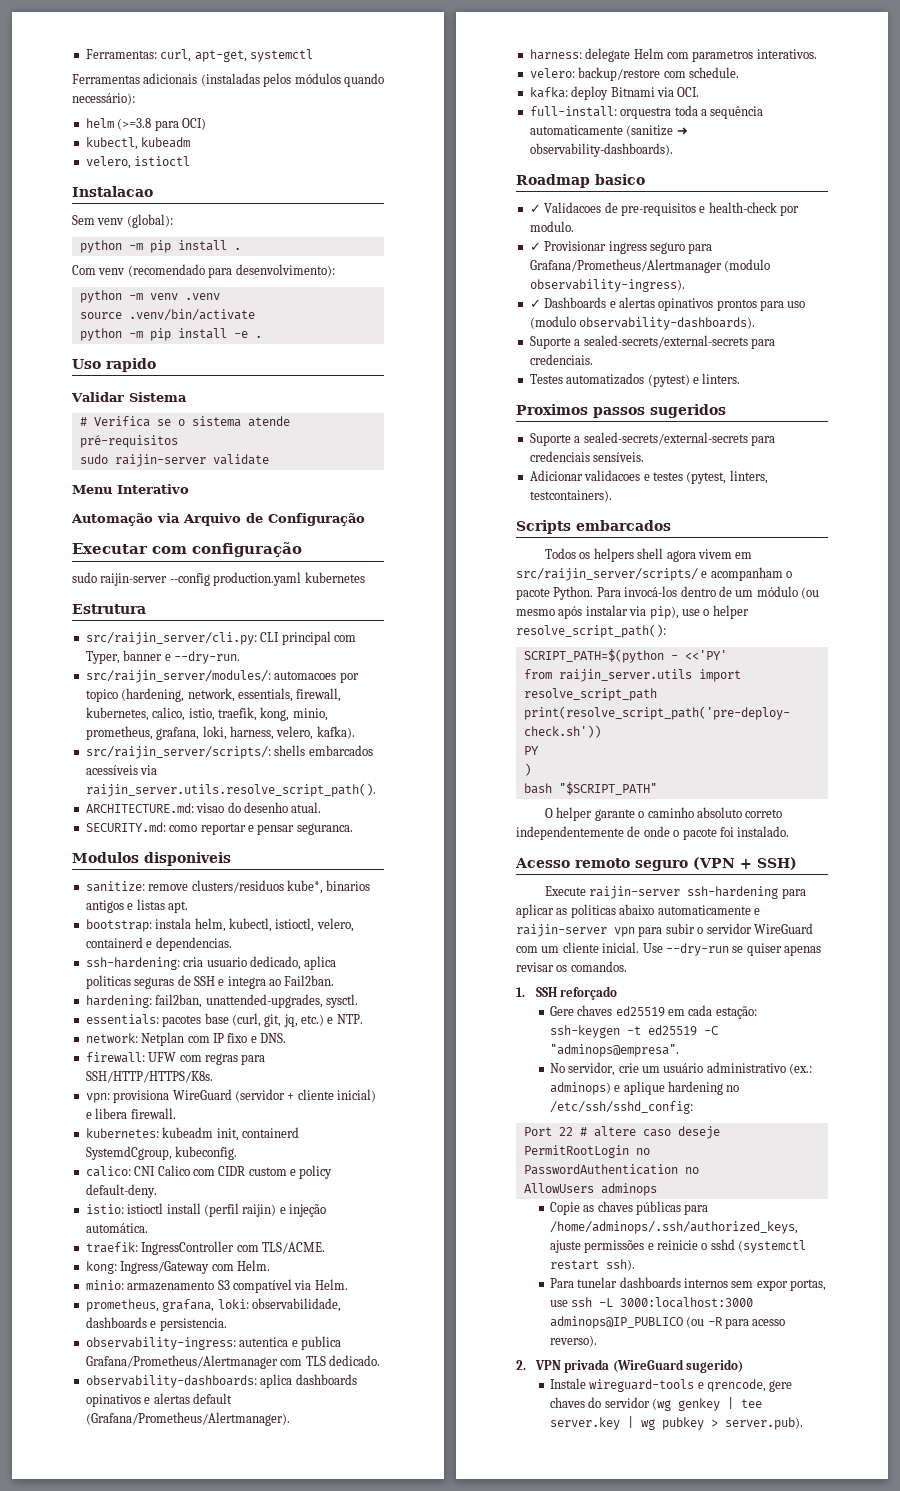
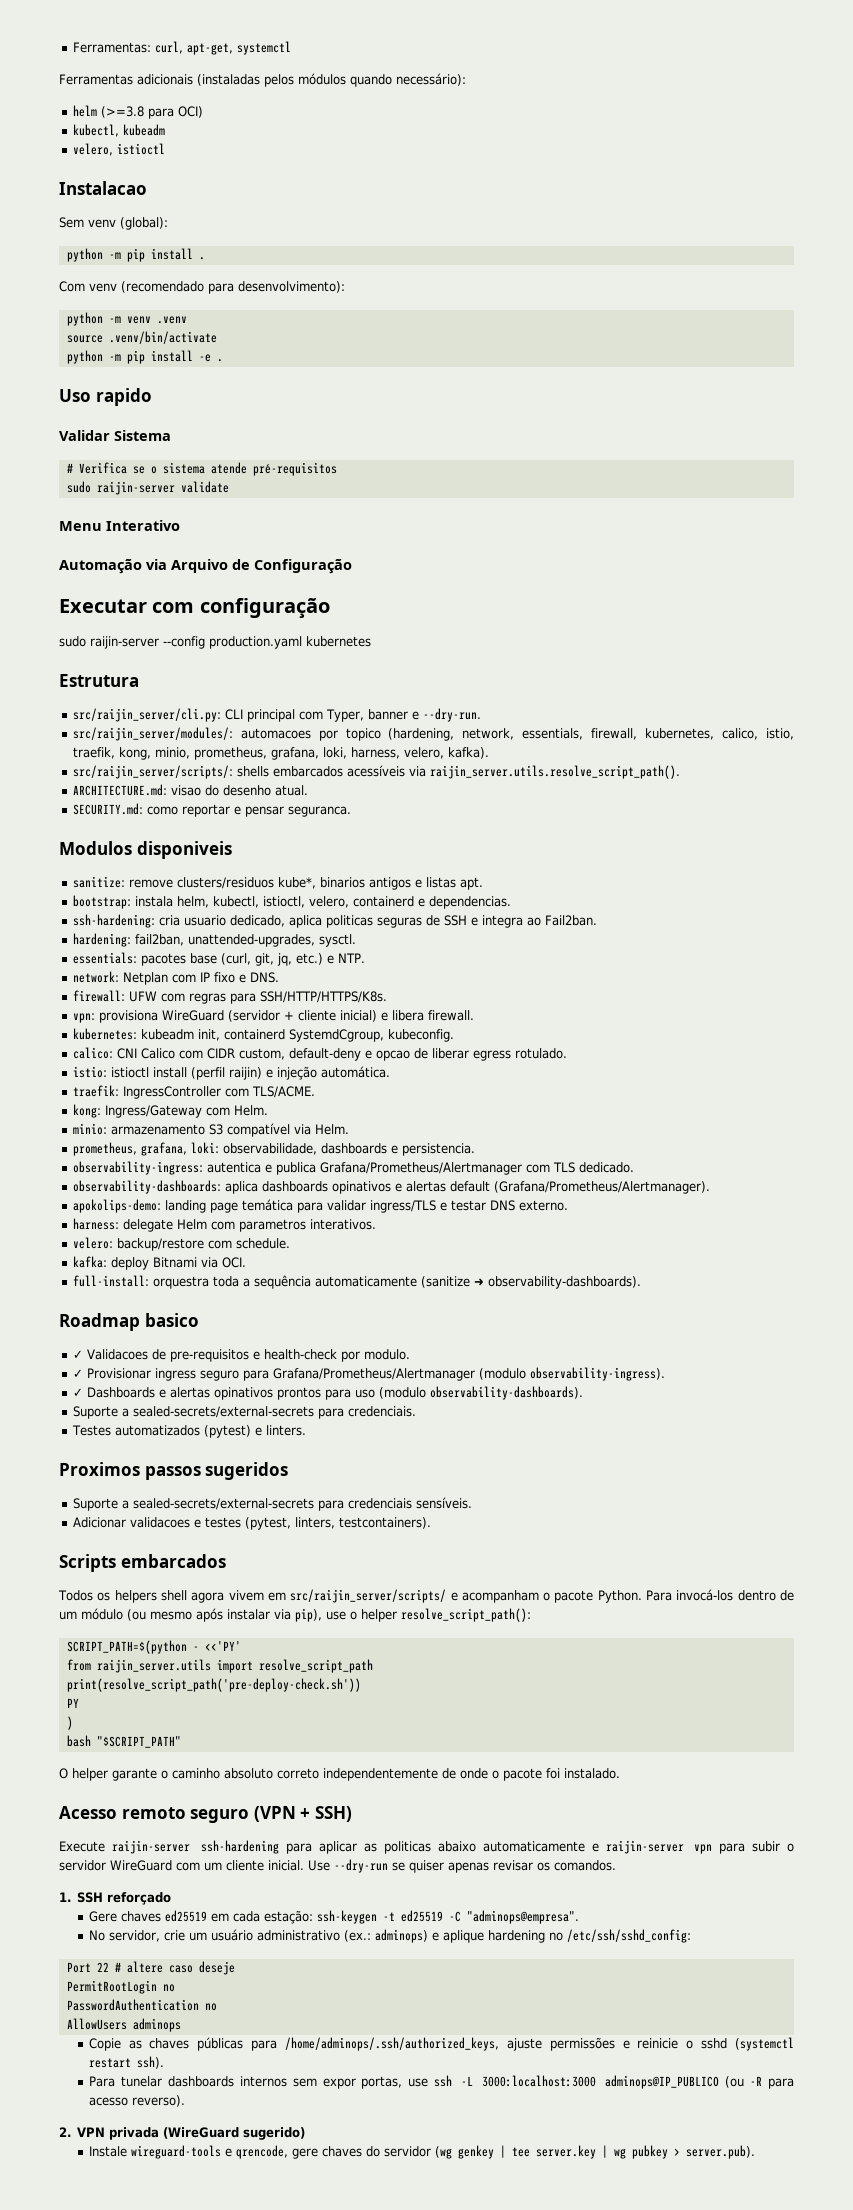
- calico: CNI Calico com CIDR custom e policy default-deny.
+ calico: CNI Calico com CIDR custom, default-deny e opcao de liberar egress rotulado.
+ apokolips-demo: landing page temática para validar ingress/TLS e testar DNS externo.

